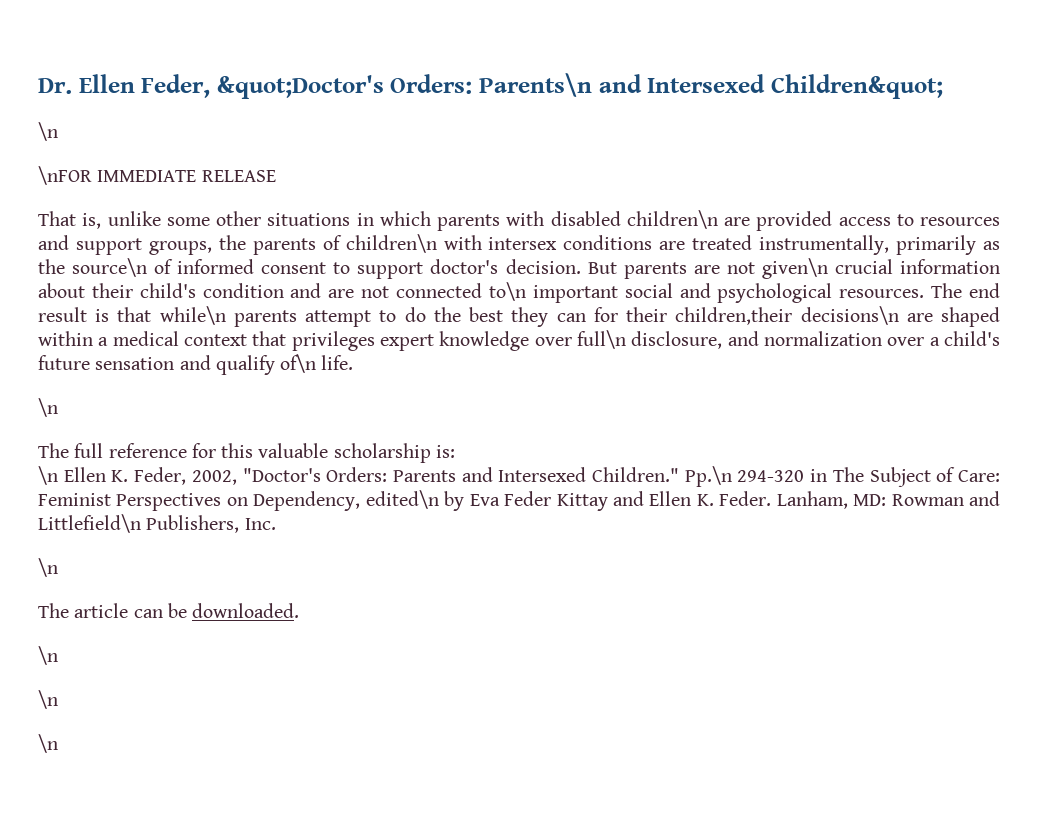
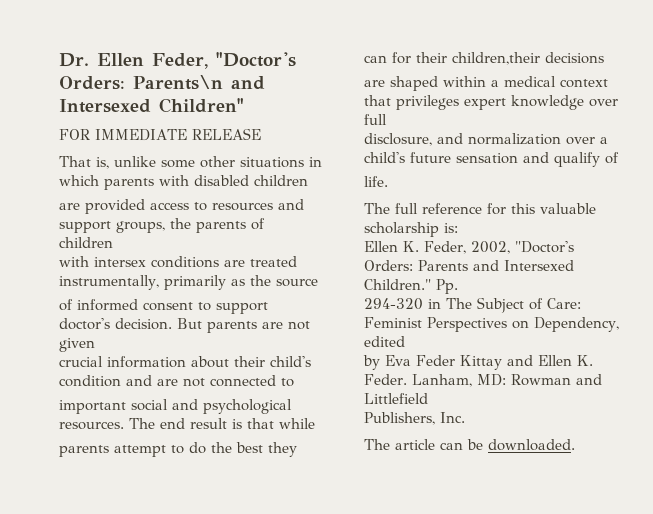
- Dr. Ellen Feder, &quot;Doctor's Orders: Parents\n and Intersexed Children&quot;
- \n
- \nFOR IMMEDIATE RELEASE
+ Dr. Ellen Feder, "Doctor's Orders: Parents\n and Intersexed Children"
+ FOR IMMEDIATE RELEASE
- That is, unlike some other situations in which parents with disabled children\n are provided access to resources and support groups, the parents of children\n with intersex conditions are treated instrumentally, primarily as the source\n of informed consent to support doctor's decision.
+ That is, unlike some other situations in which parents with disabled children
+ are provided access to resources and support groups, the parents of children
+ with intersex conditions are treated instrumentally, primarily as the source
+ of informed consent to support doctor's decision.
- But parents are not given\n crucial information about their child's condition and are not connected to\n important social and psychological resources.
+ But parents are not given
+ crucial information about their child's condition and are not connected to
+ important social and psychological resources.
- The end result is that while\n parents attempt to do the best they can for their children,their decisions\n are shaped within a medical context that privileges expert knowledge over full\n disclosure, and normalization over a child's future sensation and qualify of\n life.
- \n
+ The end result is that while
+ parents attempt to do the best they can for their children,their decisions
+ are shaped within a medical context that privileges expert knowledge over full
+ disclosure, and normalization over a child's future sensation and qualify of
+ life.
- \n Ellen K. Feder, 2002, "Doctor's Orders: Parents and Intersexed Children."
+ Ellen K. Feder, 2002, "Doctor's Orders: Parents and Intersexed Children."
- Pp.\n 294-320 in The Subject of Care: Feminist Perspectives on Dependency, edited\n by Eva Feder Kittay and Ellen K. Feder.
+ Pp.
+ 294-320 in The Subject of Care: Feminist Perspectives on Dependency, edited
+ by Eva Feder Kittay and Ellen K. Feder.
- Lanham, MD: Rowman and Littlefield\n Publishers, Inc.
- \n
+ Lanham, MD: Rowman and Littlefield
+ Publishers, Inc.
  The article can be downloaded.
- \n
- \n
- \n

